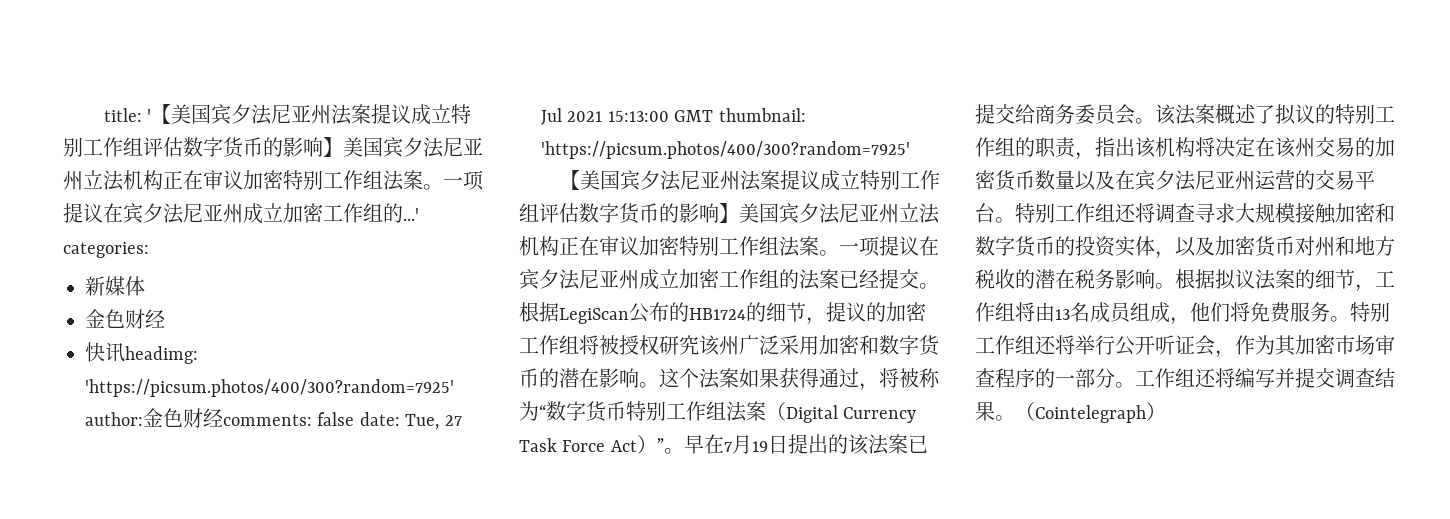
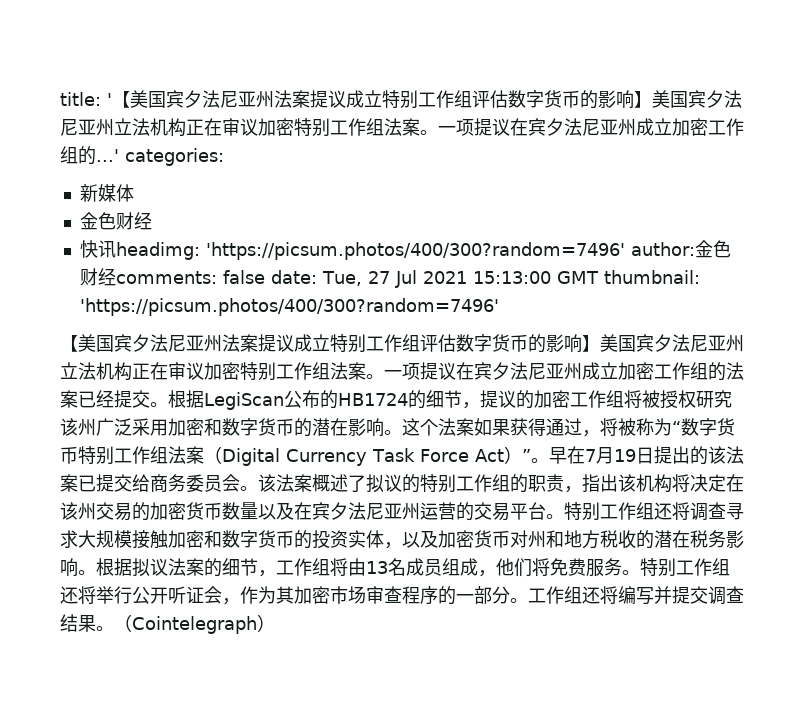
- 快讯headimg: 'https://picsum.photos/400/300?random=7925' author:金色财经comments: false date: Tue, 27 Jul 2021 15:13:00 GMT thumbnail: 'https://picsum.photos/400/300?random=7925'
+ 快讯headimg: 'https://picsum.photos/400/300?random=7496' author:金色财经comments: false date: Tue, 27 Jul 2021 15:13:00 GMT thumbnail: 'https://picsum.photos/400/300?random=7496'

